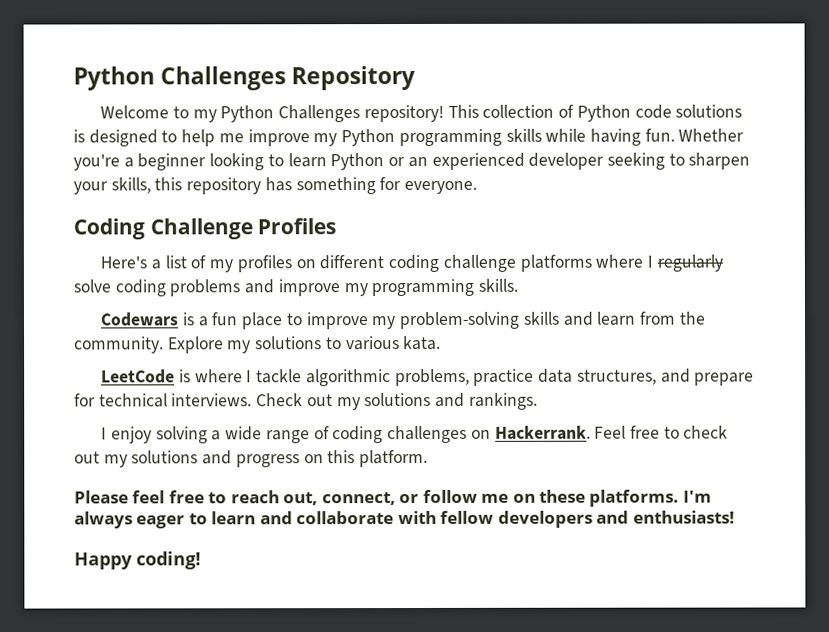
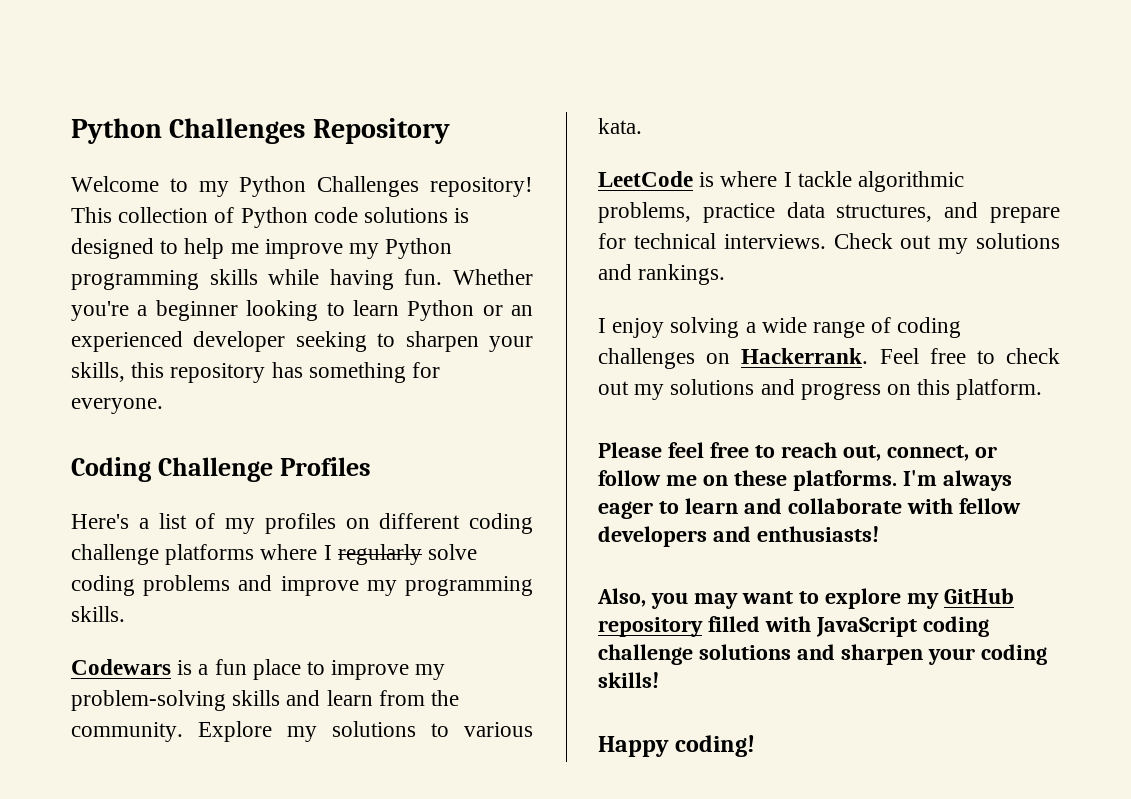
+ Also, you may want to explore my GitHub repository filled with JavaScript coding challenge solutions and sharpen your coding skills!

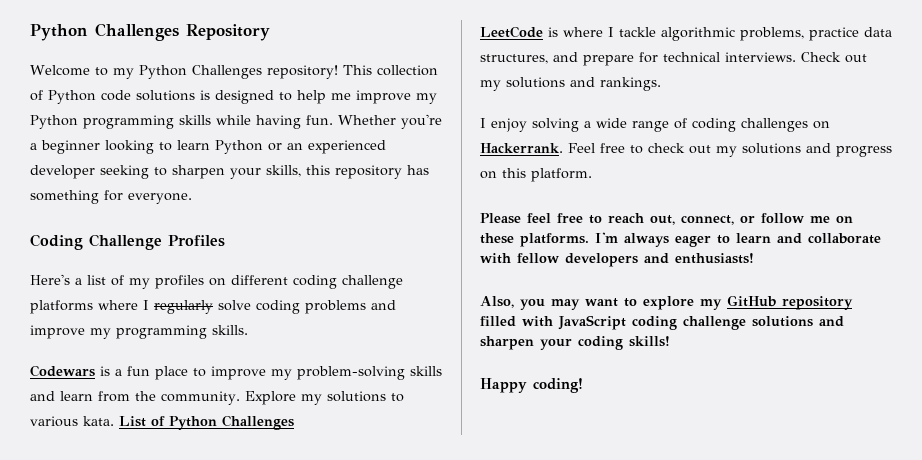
+ List of Python Challenges

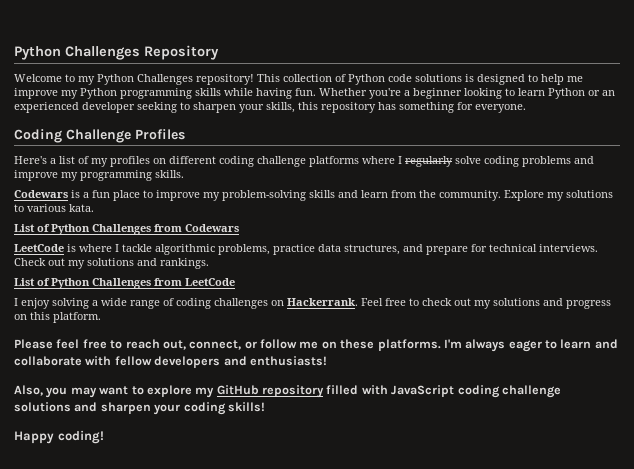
- Explore my solutions to various kata. List of Python Challenges
+ Explore my solutions to various kata.
+ List of Python Challenges from Codewars
+ List of Python Challenges from LeetCode

